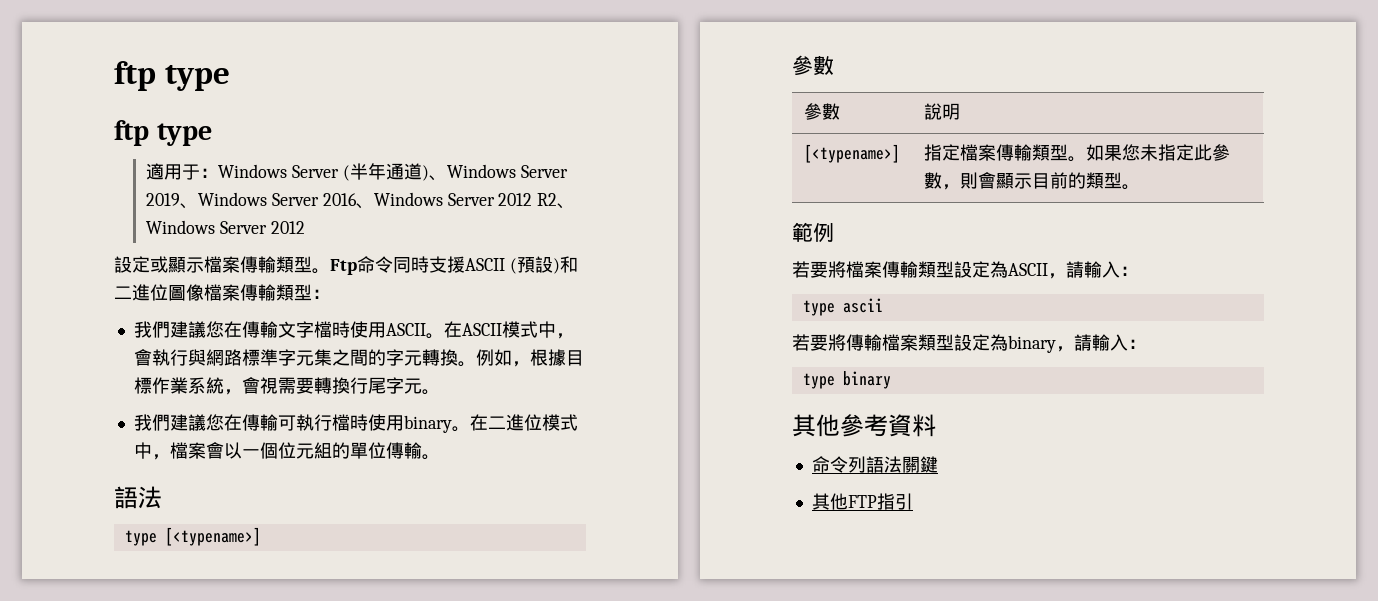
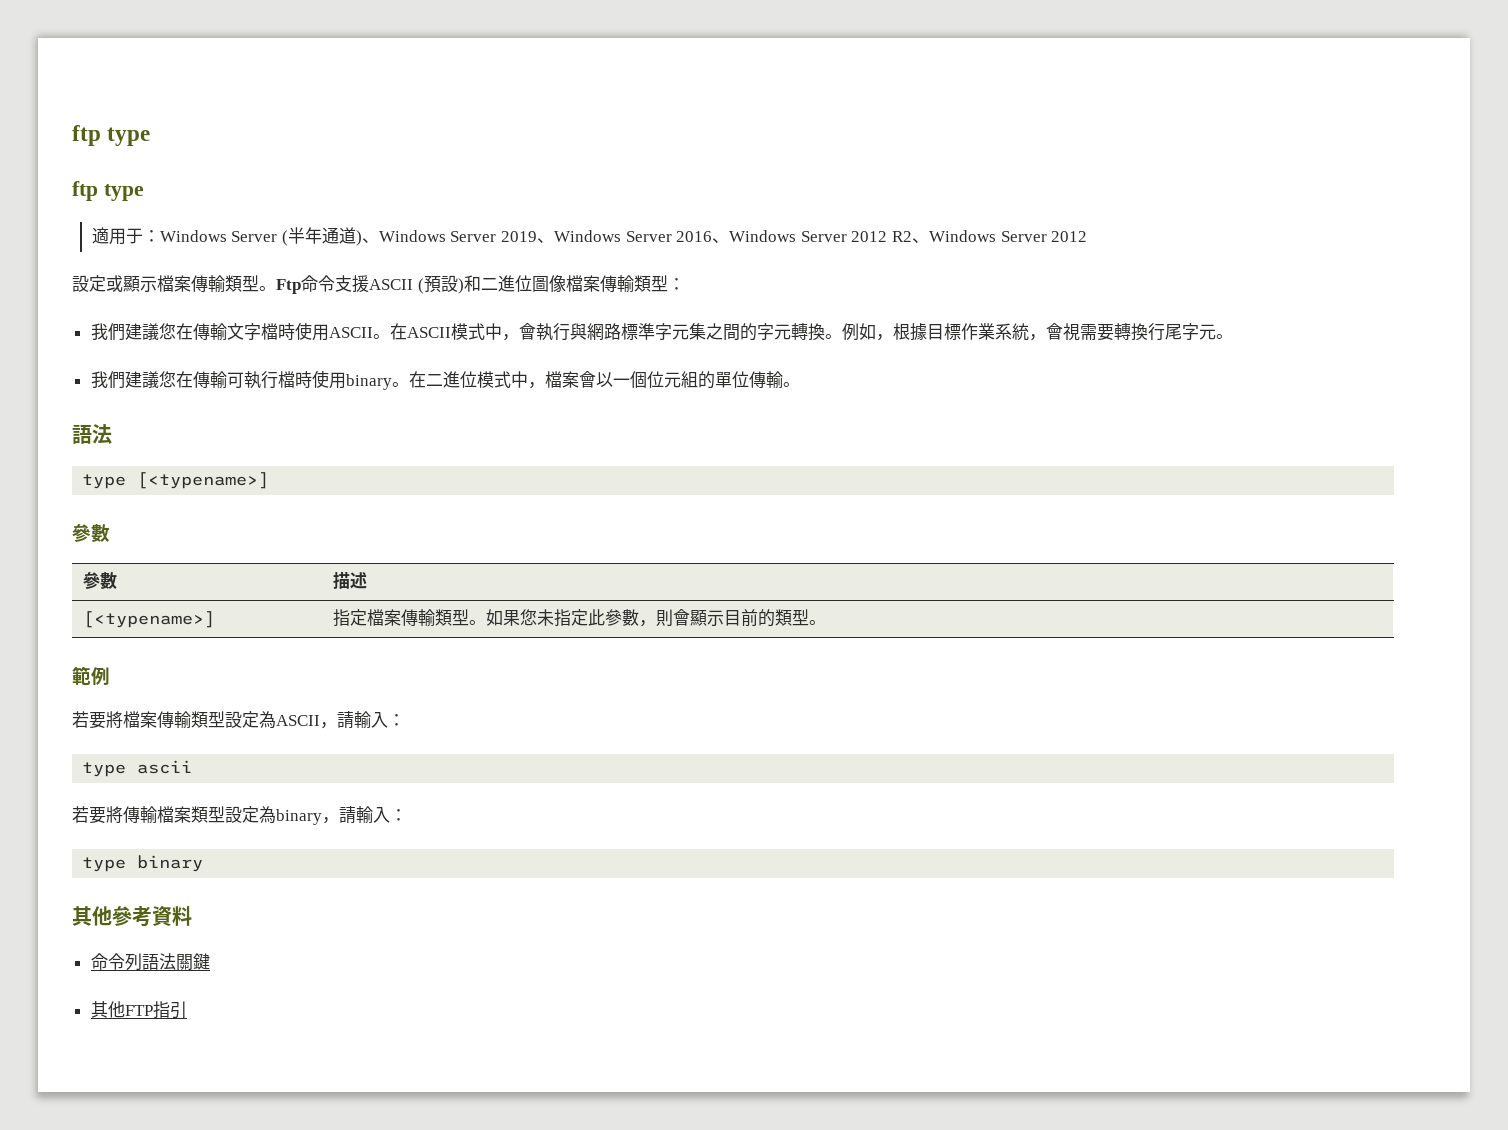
- Ftp命令同時支援ASCII (預設)和二進位圖像檔案傳輸類型：
+ Ftp命令支援ASCII (預設)和二進位圖像檔案傳輸類型：
- 參數 | 說明
+ 參數 | 描述

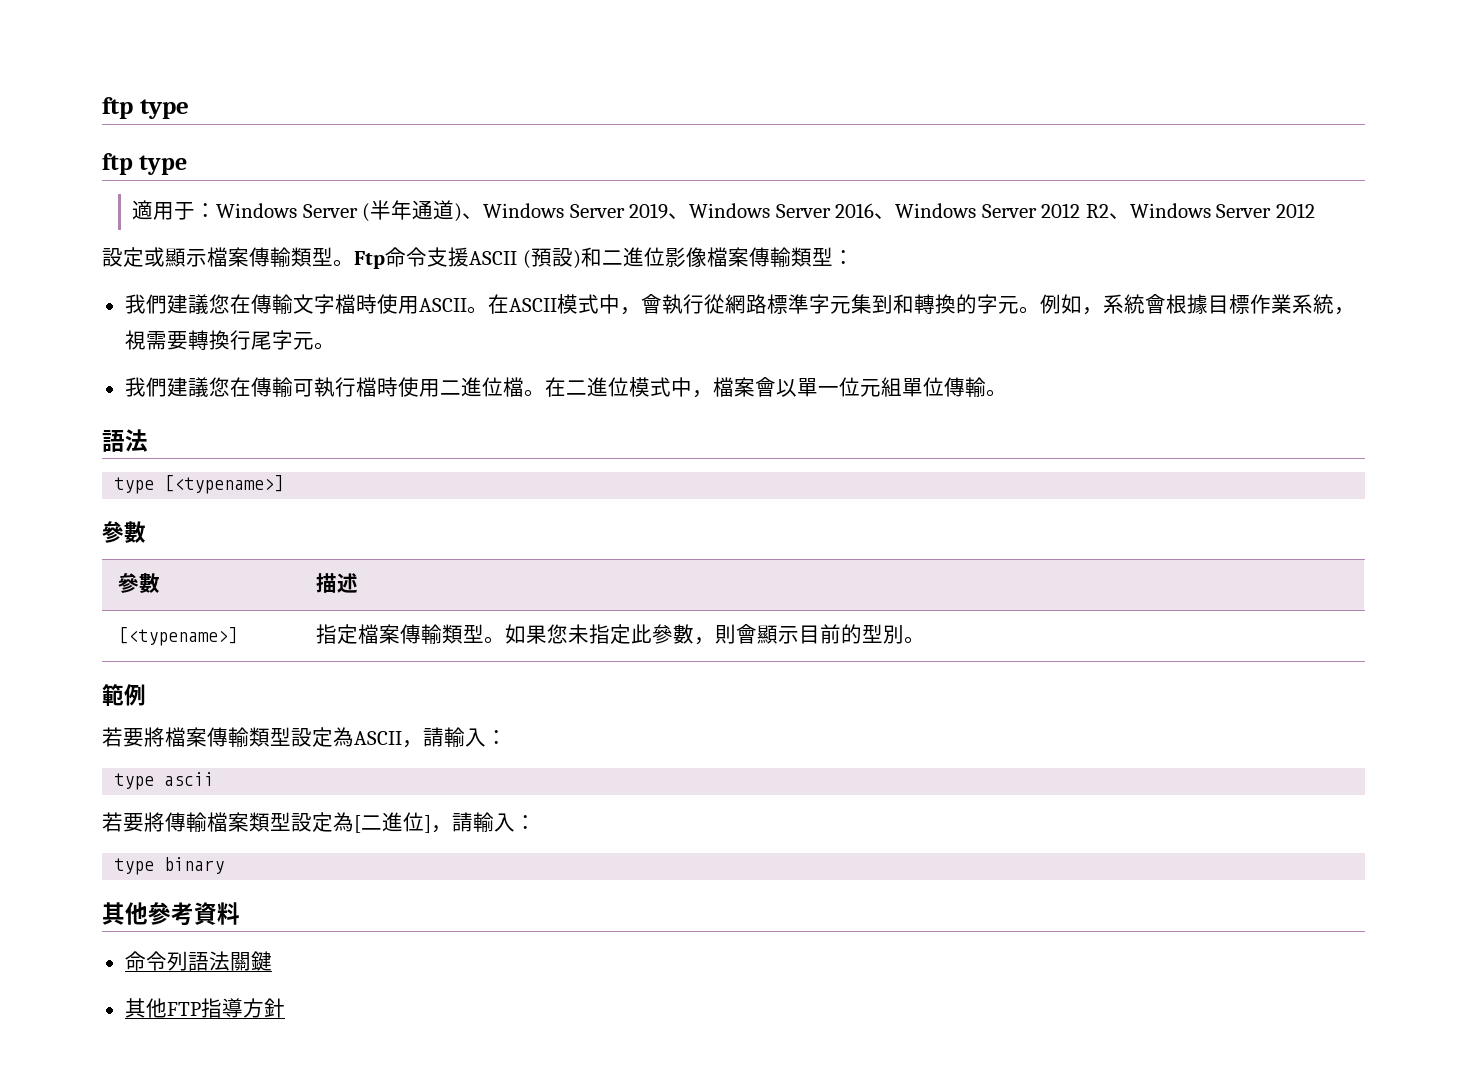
- Ftp命令支援ASCII (預設)和二進位圖像檔案傳輸類型：
+ Ftp命令支援ASCII (預設)和二進位影像檔案傳輸類型：
- 在ASCII模式中，會執行與網路標準字元集之間的字元轉換。
+ 在ASCII模式中，會執行從網路標準字元集到和轉換的字元。
- 例如，根據目標作業系統，會視需要轉換行尾字元。
+ 例如，系統會根據目標作業系統，視需要轉換行尾字元。
- 我們建議您在傳輸可執行檔時使用binary。
+ 我們建議您在傳輸可執行檔時使用二進位檔。
- 在二進位模式中，檔案會以一個位元組的單位傳輸。
+ 在二進位模式中，檔案會以單一位元組單位傳輸。
- [<typename>] | 指定檔案傳輸類型。如果您未指定此參數，則會顯示目前的類型。
+ [<typename>] | 指定檔案傳輸類型。如果您未指定此參數，則會顯示目前的型別。
- 若要將傳輸檔案類型設定為binary，請輸入：
+ 若要將傳輸檔案類型設定為[二進位]，請輸入：
- 其他FTP指引
+ 其他FTP指導方針

